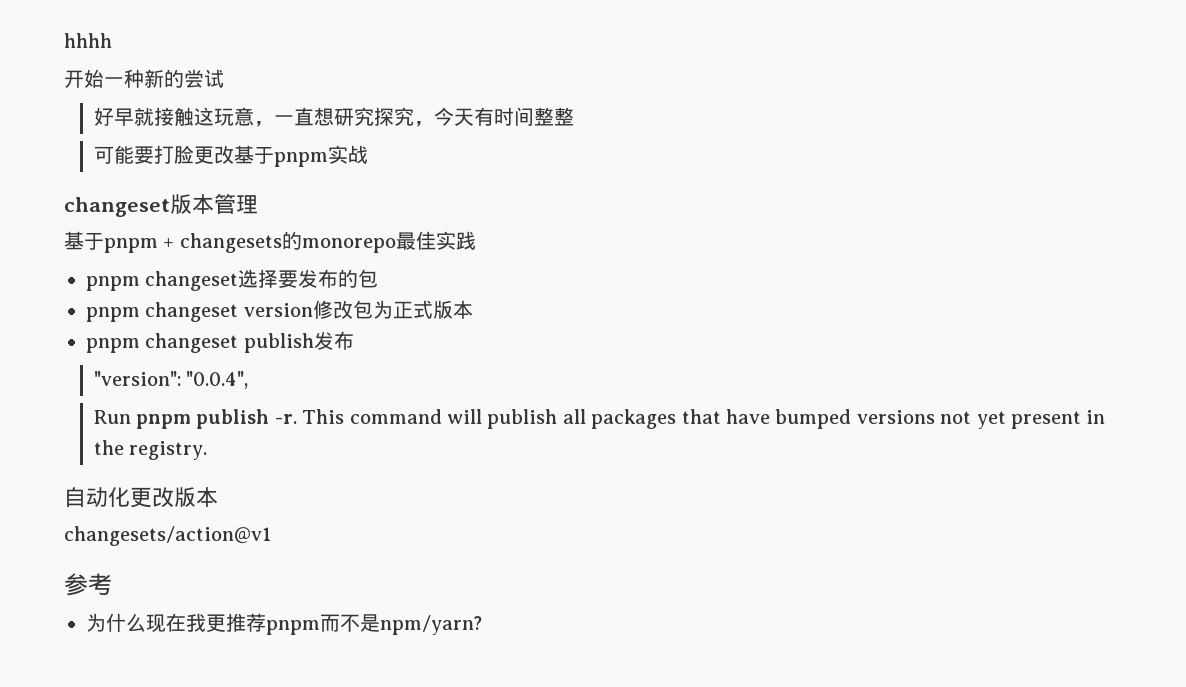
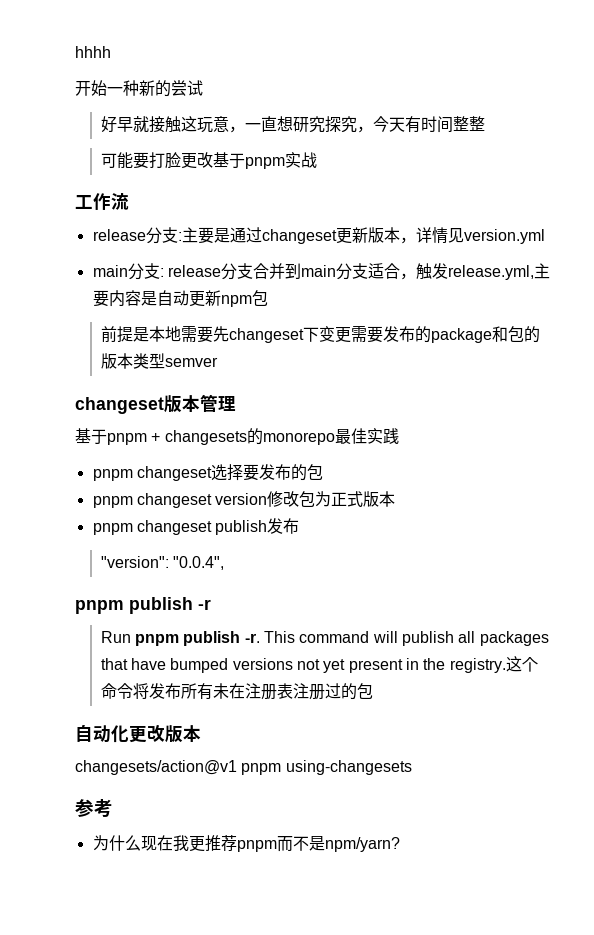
+ 工作流
+ release分支:主要是通过changeset更新版本，详情见version.yml
+ main分支: release分支合并到main分支适合，触发release.yml,主要内容是自动更新npm包
+ 前提是本地需要先changeset下变更需要发布的package和包的版本类型semver
+ pnpm publish -r
+ 这个命令将发布所有未在注册表注册过的包
- changesets/action@v1
+ changesets/action@v1 pnpm using-changesets

